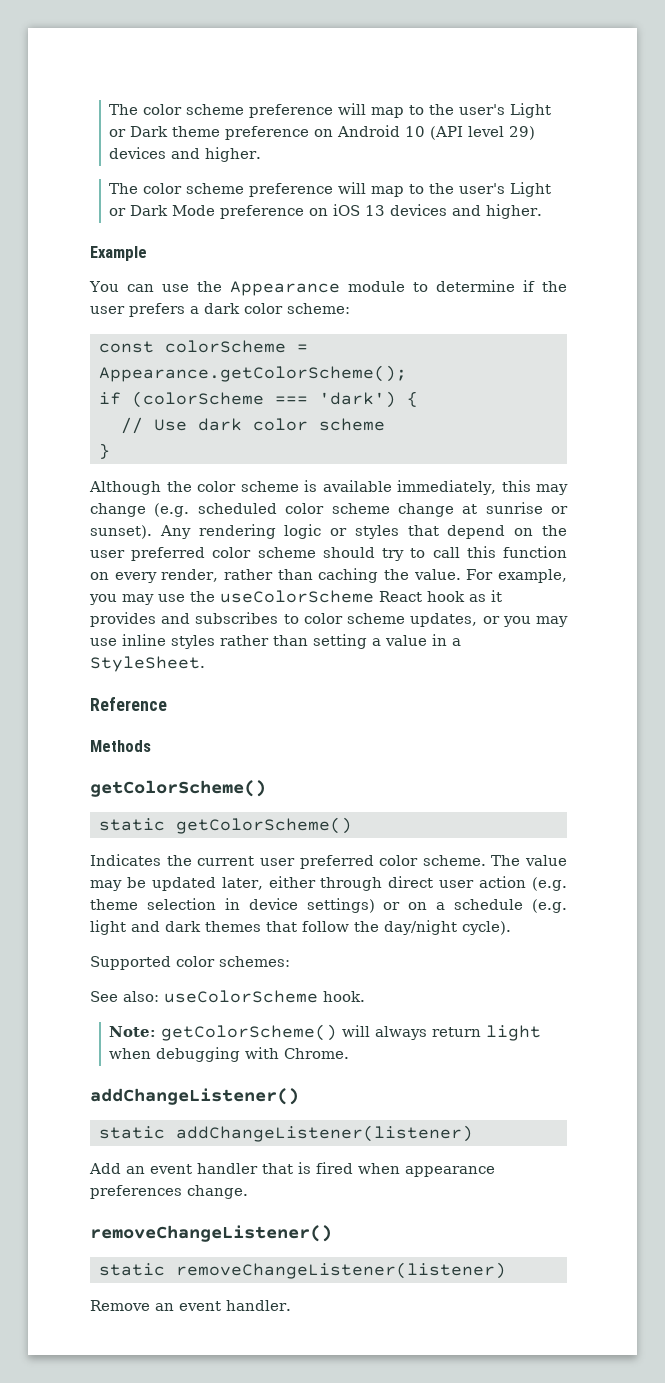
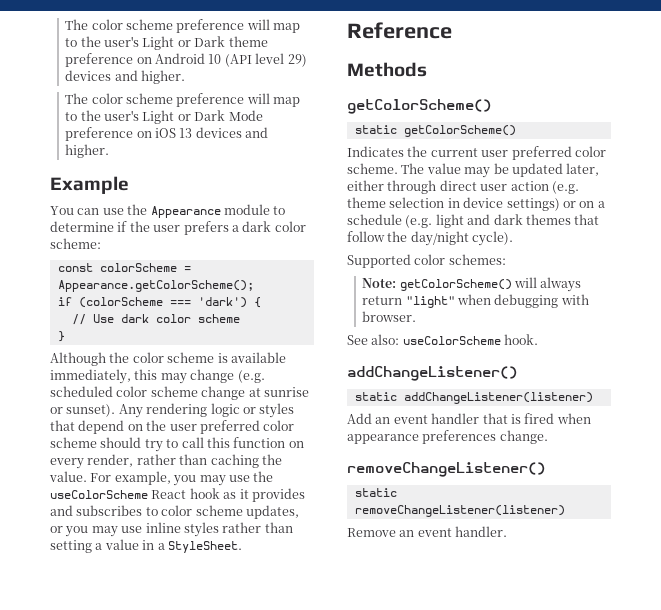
- See also: useColorScheme hook.
- Note: getColorScheme() will always return light when debugging with Chrome.
+ Note: getColorScheme() will always return "light" when debugging with browser.
+ See also: useColorScheme hook.

